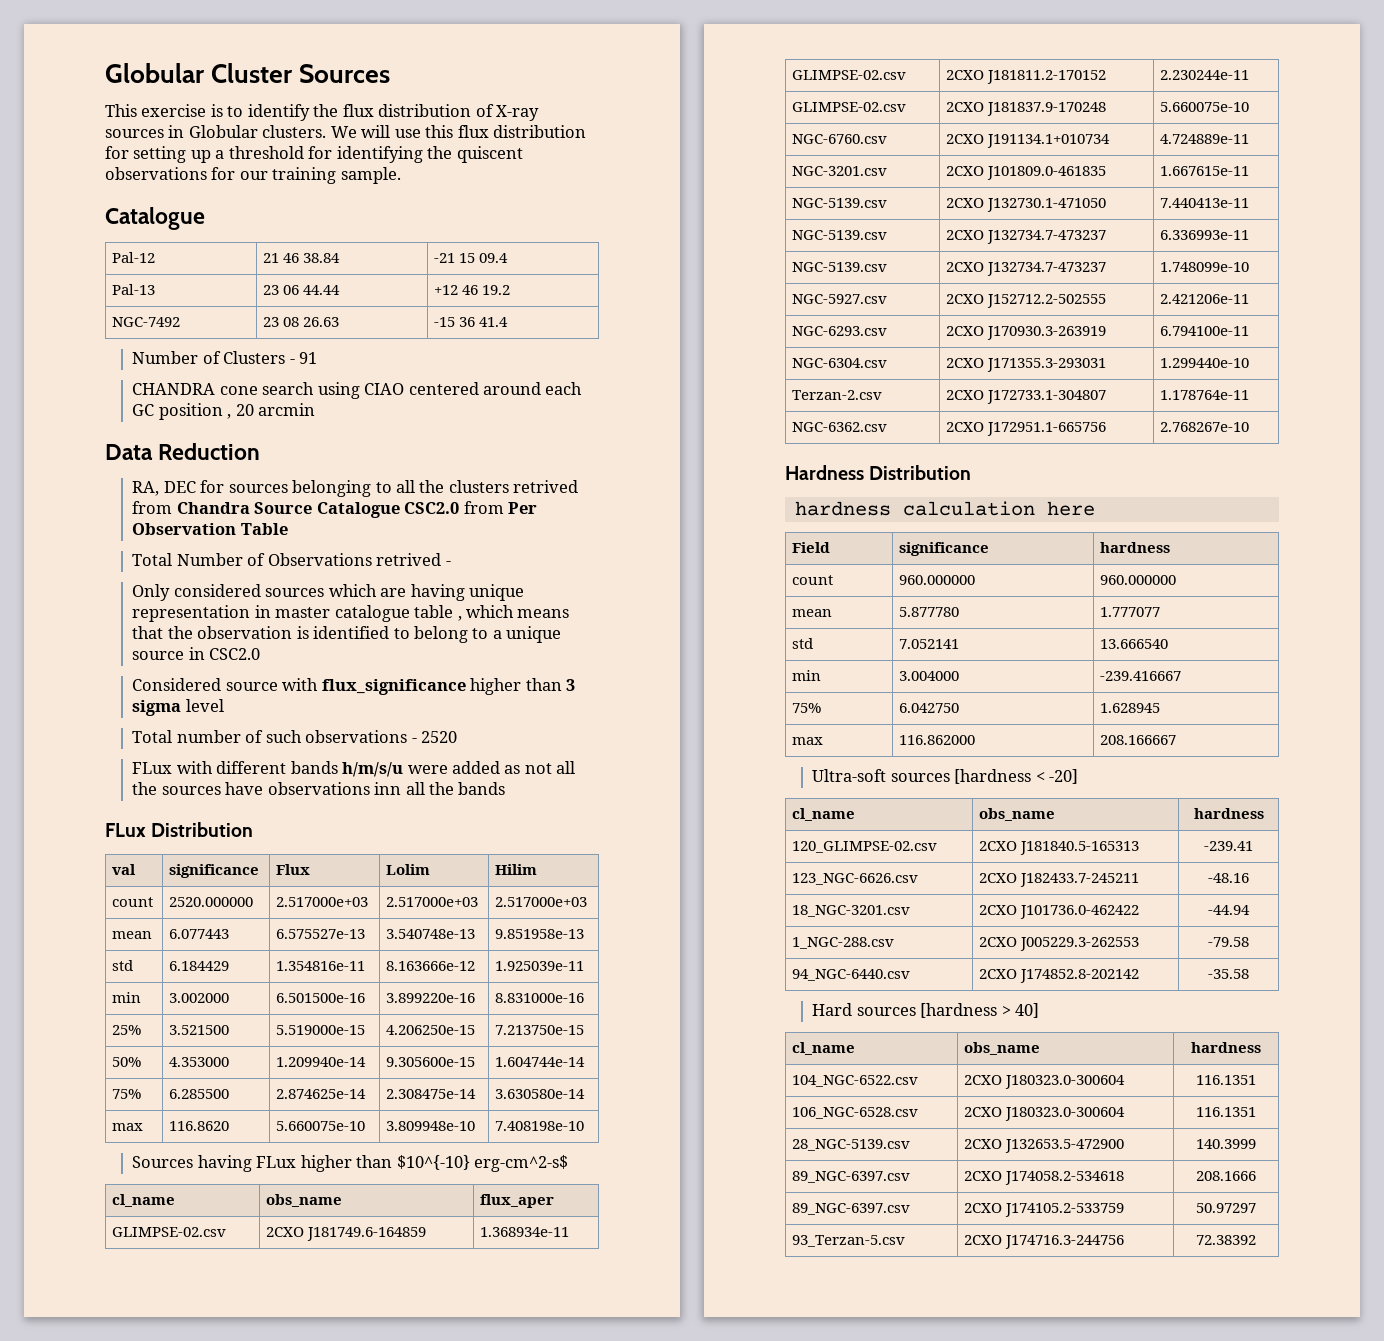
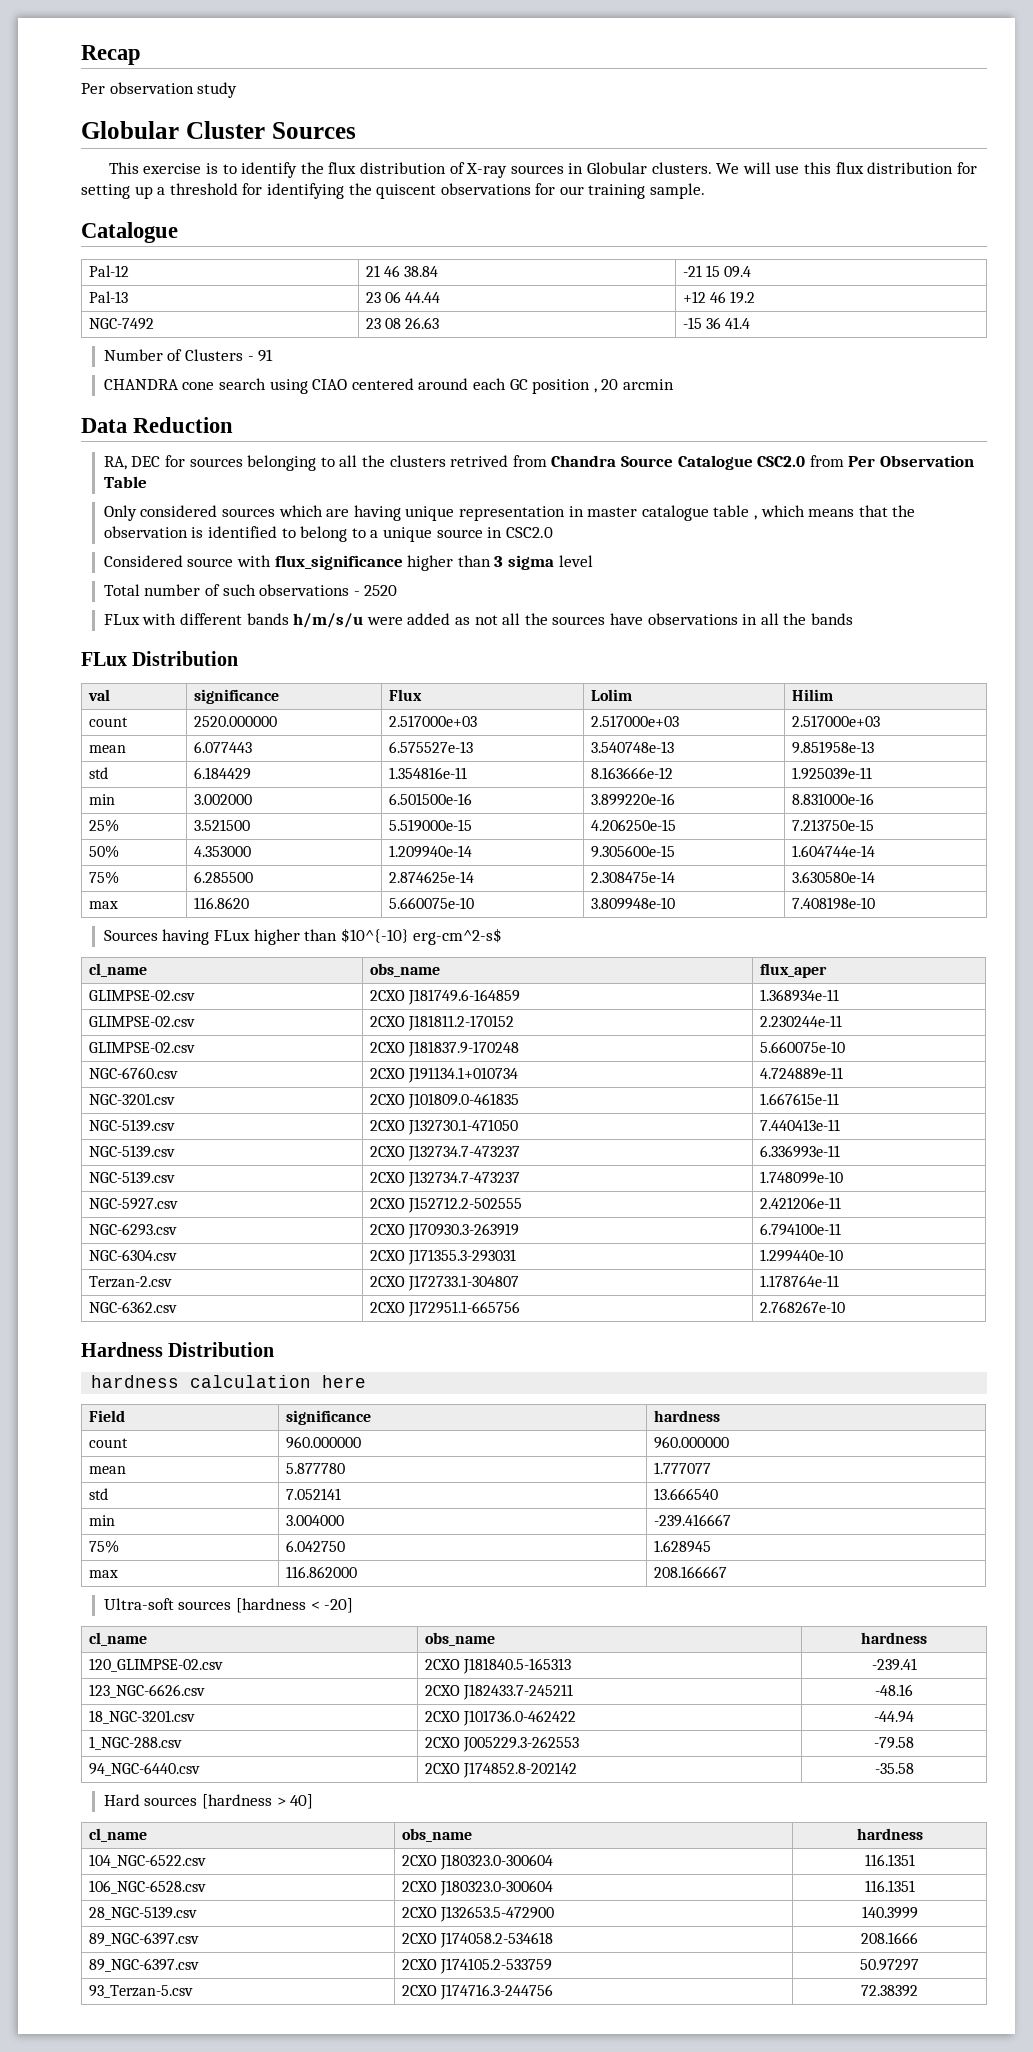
+ Recap
+ Per observation study
- Total Number of Observations retrived -
- FLux with different bands h/m/s/u were added as not all the sources have observations inn all the bands
+ FLux with different bands h/m/s/u were added as not all the sources have observations in all the bands

